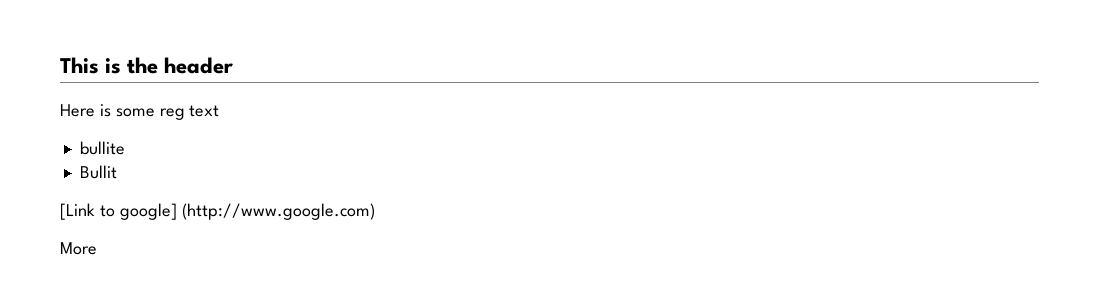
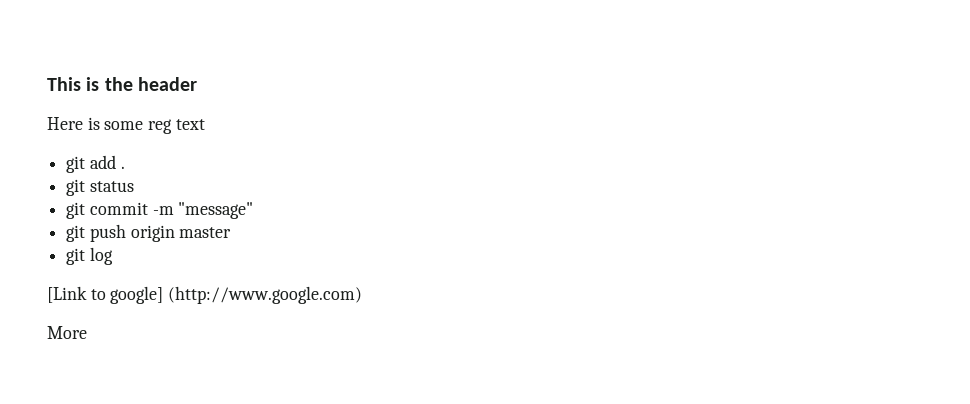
- bullite
- Bullit
+ git add .
+ git status
+ git commit -m "message"
+ git push origin master
+ git log

